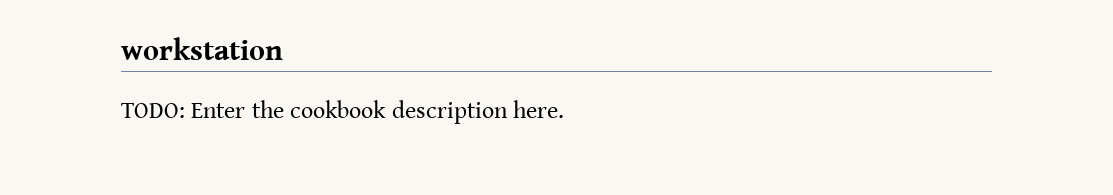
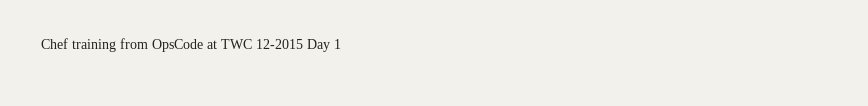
- workstation
- TODO: Enter the cookbook description here.
+ Chef training from OpsCode at TWC 12-2015 Day 1

